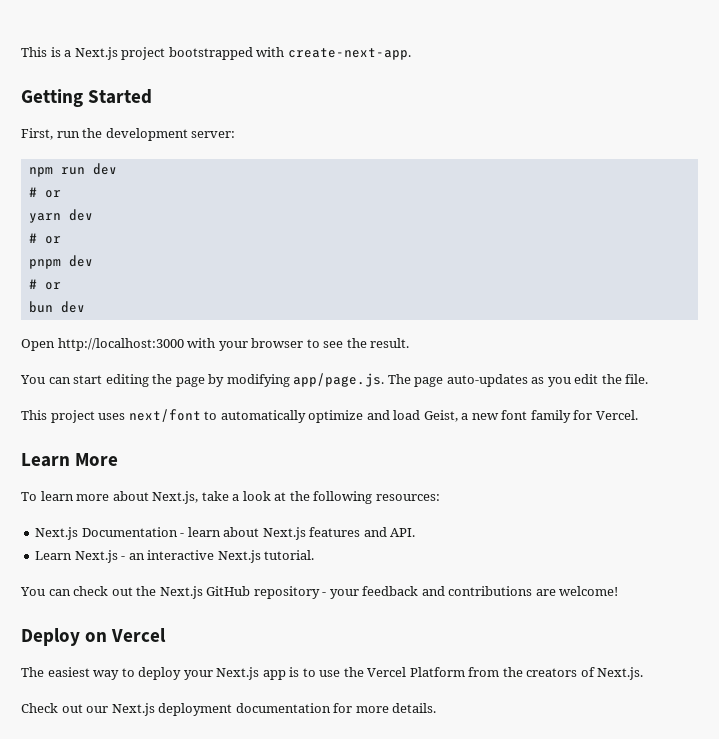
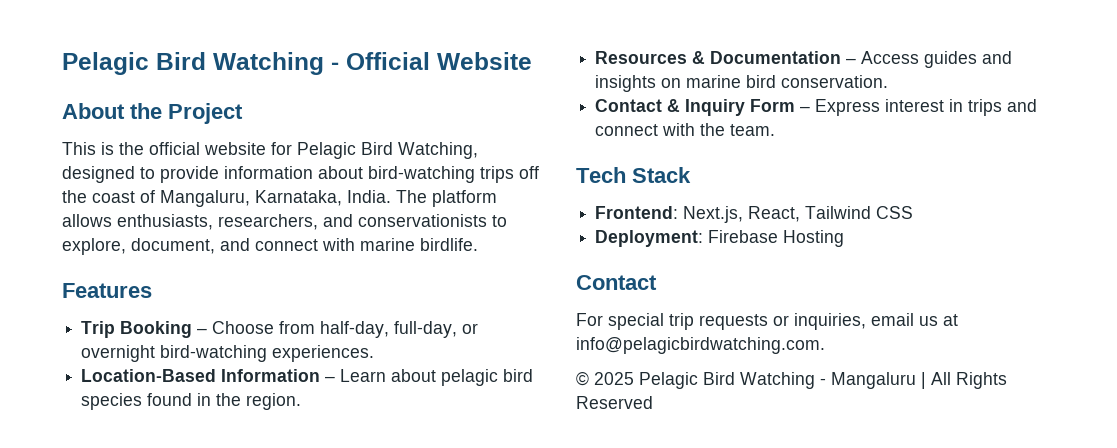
- This is a Next.js project bootstrapped with create-next-app.
- Getting Started
- First, run the development server:
- npm run dev
- # or
- yarn dev
- # or
- pnpm dev
- # or
- bun dev
- Open http://localhost:3000 with your browser to see the result.
- You can start editing the page by modifying app/page.js. The page auto-updates as you edit the file.
- This project uses next/font to automatically optimize and load Geist, a new font family for Vercel.
- Learn More
- To learn more about Next.js, take a look at the following resources:
- Next.js Documentation - learn about Next.js features and API.
- Learn Next.js - an interactive Next.js tutorial.
- You can check out the Next.js GitHub repository - your feedback and contributions are welcome!
- Deploy on Vercel
- The easiest way to deploy your Next.js app is to use the Vercel Platform from the creators of Next.js.
- Check out our Next.js deployment documentation for more details.
+ Pelagic Bird Watching - Official Website
+ About the Project
+ This is the official website for Pelagic Bird Watching, designed to provide information about bird-watching trips off the coast of Mangaluru, Karnataka, India. The platform allows enthusiasts, researchers, and conservationists to explore, document, and connect with marine birdlife.
+ Features
+ Trip Booking – Choose from half-day, full-day, or overnight bird-watching experiences.
+ Location-Based Information – Learn about pelagic bird species found in the region.
+ Resources & Documentation – Access guides and insights on marine bird conservation.
+ Contact & Inquiry Form – Express interest in trips and connect with the team.
+ Tech Stack
+ Frontend: Next.js, React, Tailwind CSS
+ Deployment: Firebase Hosting
+ Contact
+ For special trip requests or inquiries, email us at info@pelagicbirdwatching.com.
+ © 2025 Pelagic Bird Watching - Mangaluru | All Rights Reserved

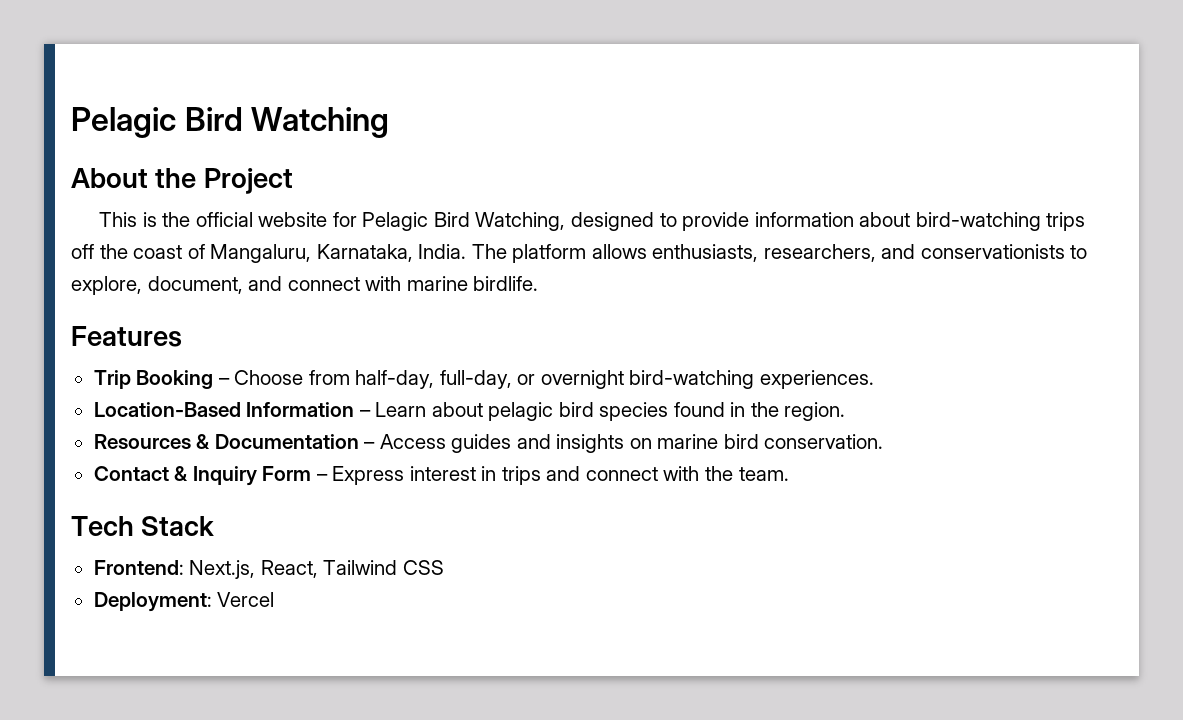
- Pelagic Bird Watching - Official Website
+ Pelagic Bird Watching
- Deployment: Firebase Hosting
- Contact
- For special trip requests or inquiries, email us at info@pelagicbirdwatching.com.
- © 2025 Pelagic Bird Watching - Mangaluru | All Rights Reserved
+ Deployment: Vercel

